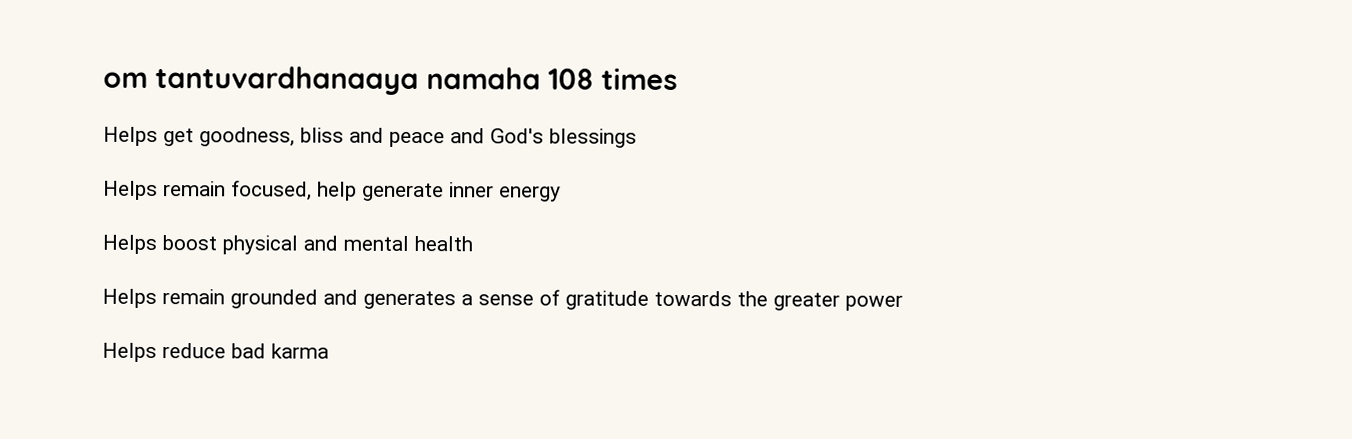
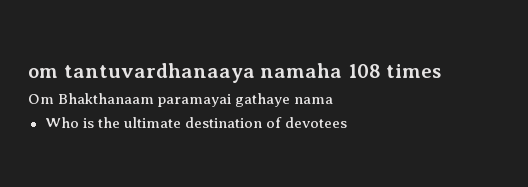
- Helps get goodness, bliss and peace and God's blessings
- Helps remain focused, help generate inner energy
- Helps boost physical and mental health
- Helps remain grounded and generates a sense of gratitude towards the greater power
- Helps reduce bad karma
+ Om Bhakthanaam paramayai gathaye nama
+ Who is the ultimate destination of devotees

